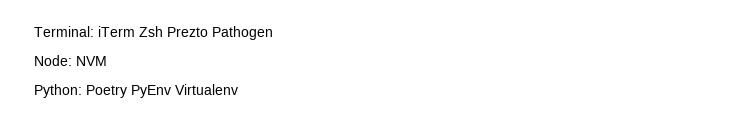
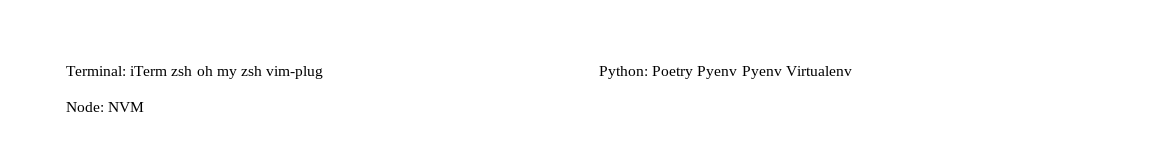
- Terminal: iTerm Zsh Prezto Pathogen
+ Terminal: iTerm zsh oh my zsh vim-plug
- Python: Poetry PyEnv Virtualenv
+ Python: Poetry Pyenv Pyenv Virtualenv

